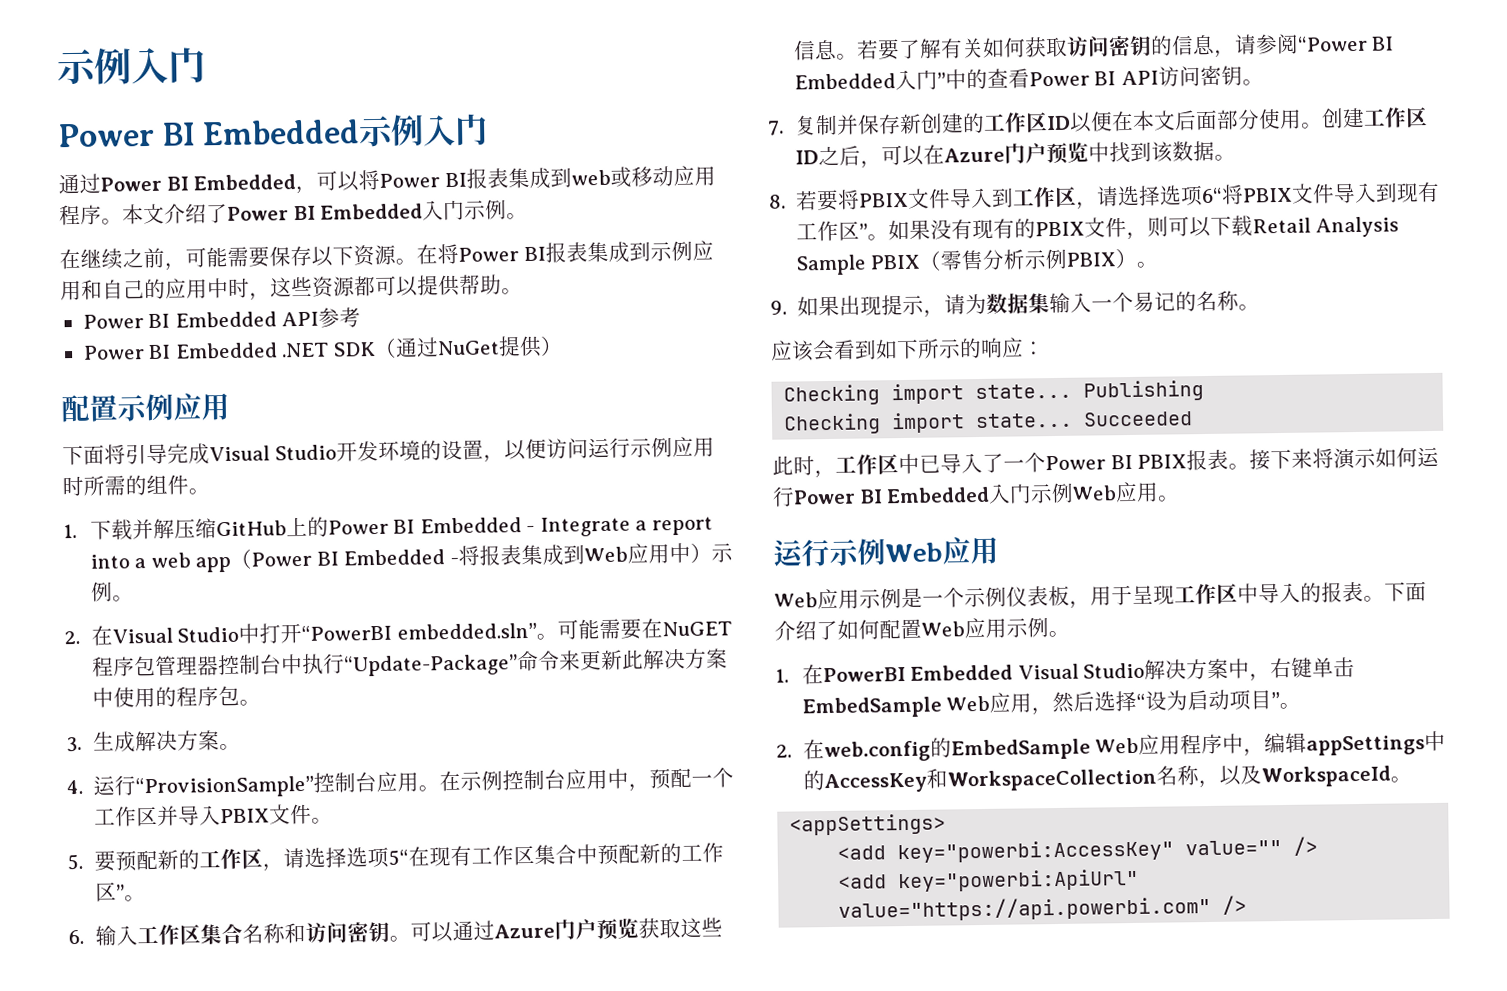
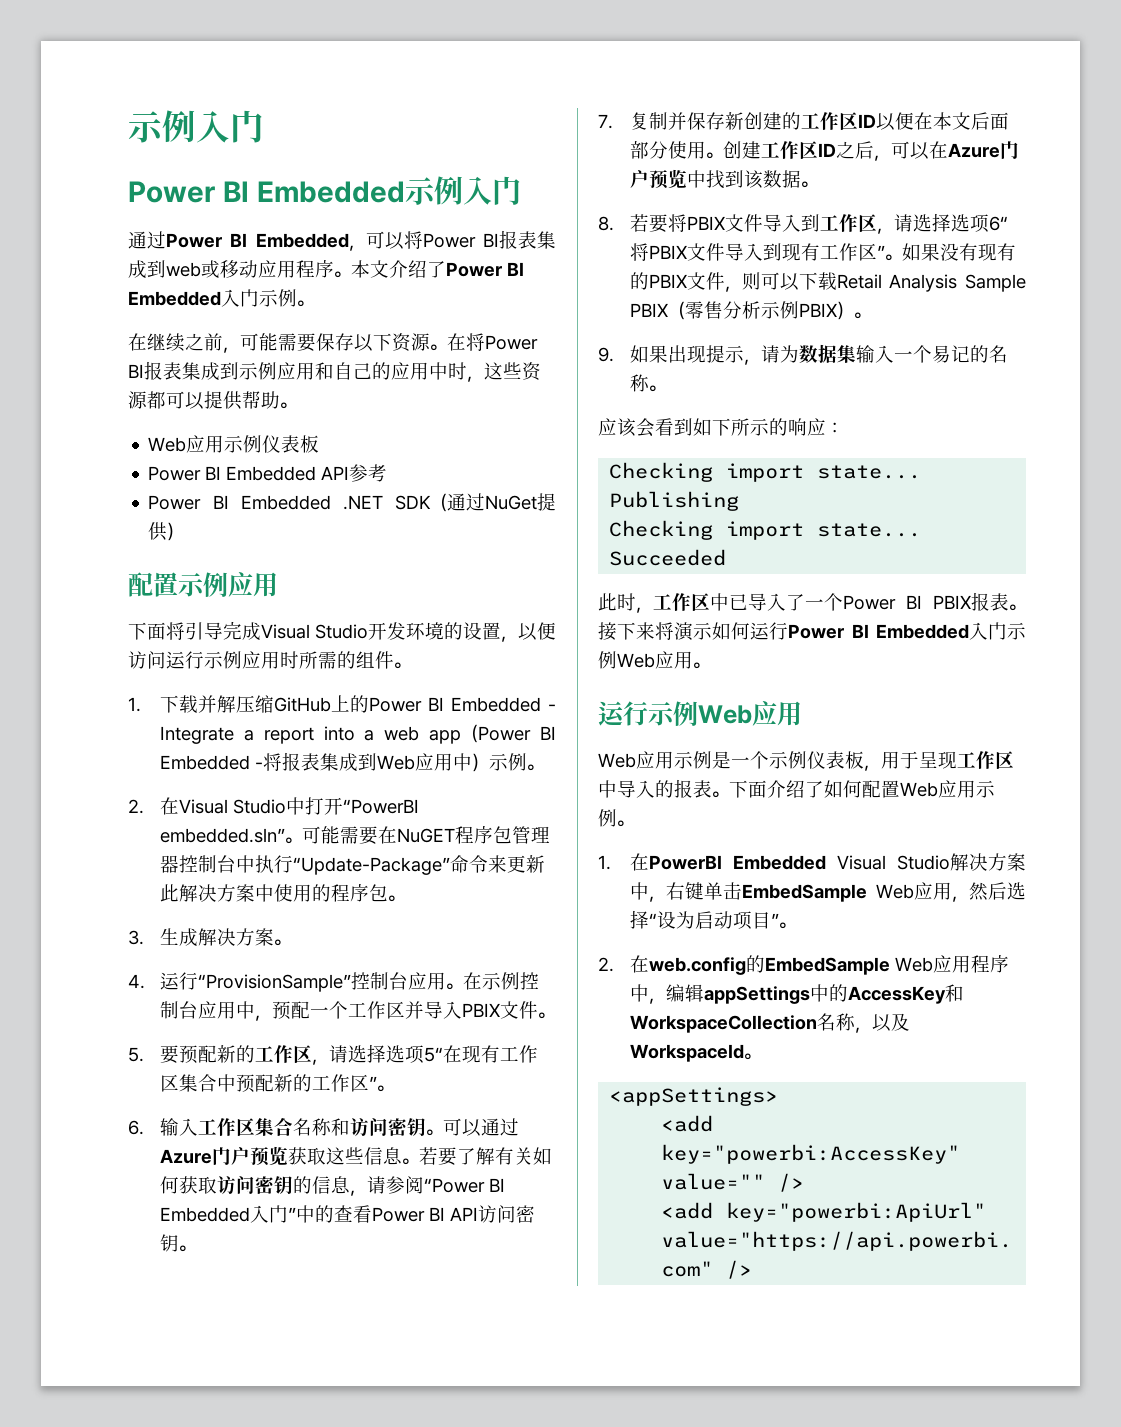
+ Web应用示例仪表板

